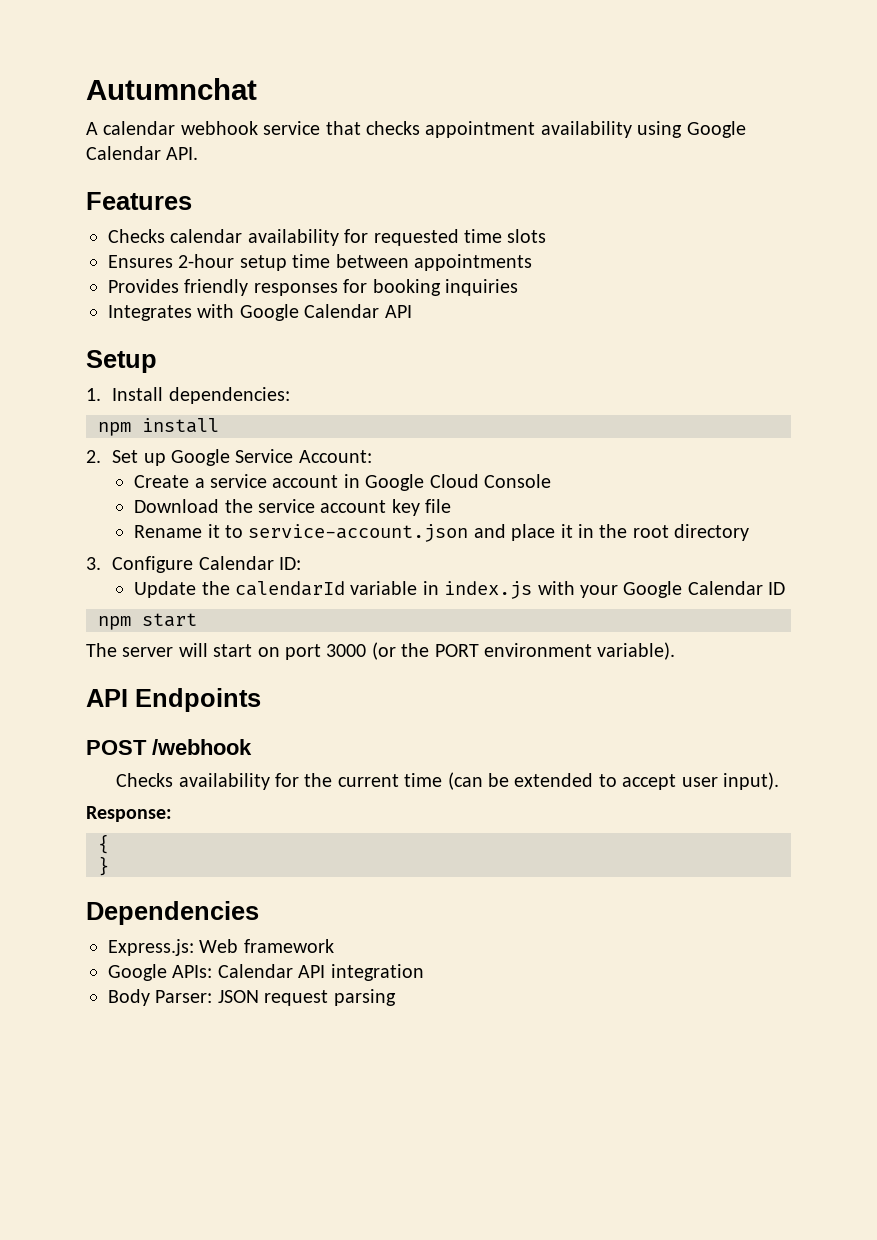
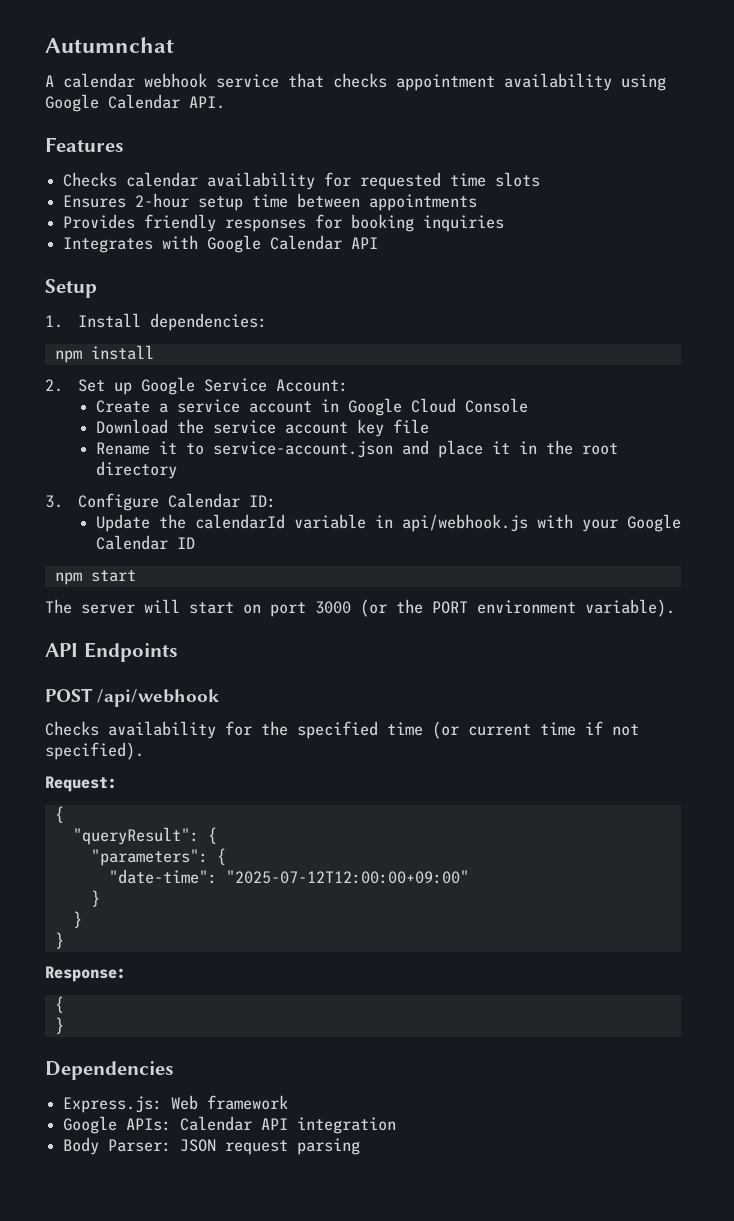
- Update the calendarId variable in index.js with your Google Calendar ID
+ Update the calendarId variable in api/webhook.js with your Google Calendar ID
- POST /webhook
+ POST /api/webhook
- Checks availability for the current time (can be extended to accept user input).
+ Checks availability for the specified time (or current time if not specified).
+ Request:
+ {
+ "queryResult": {
+ "parameters": {
+ "date-time": "2025-07-12T12:00:00+09:00"
+ }
+ }
+ }

